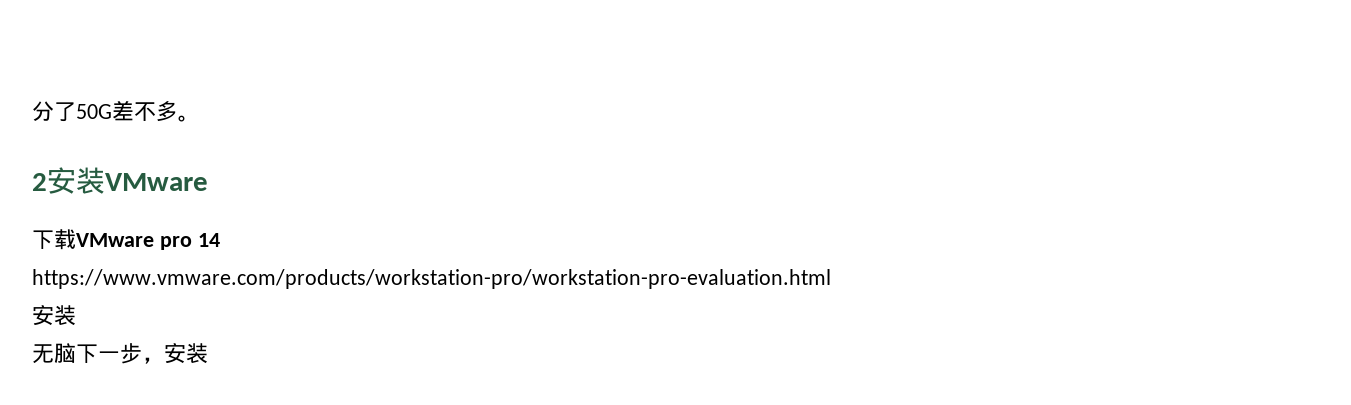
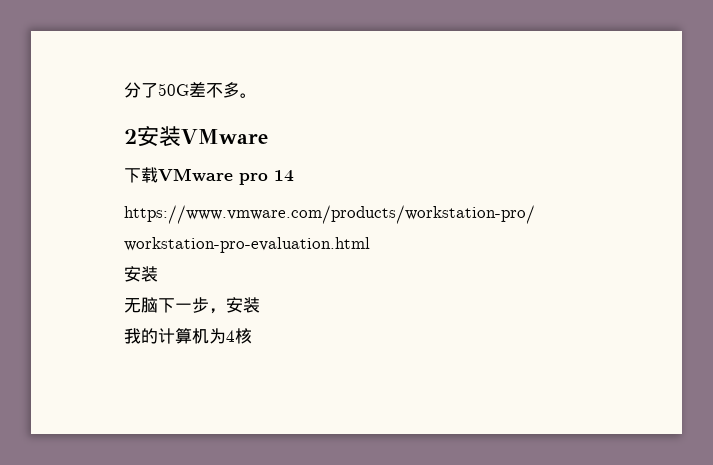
+ 我的计算机为4核

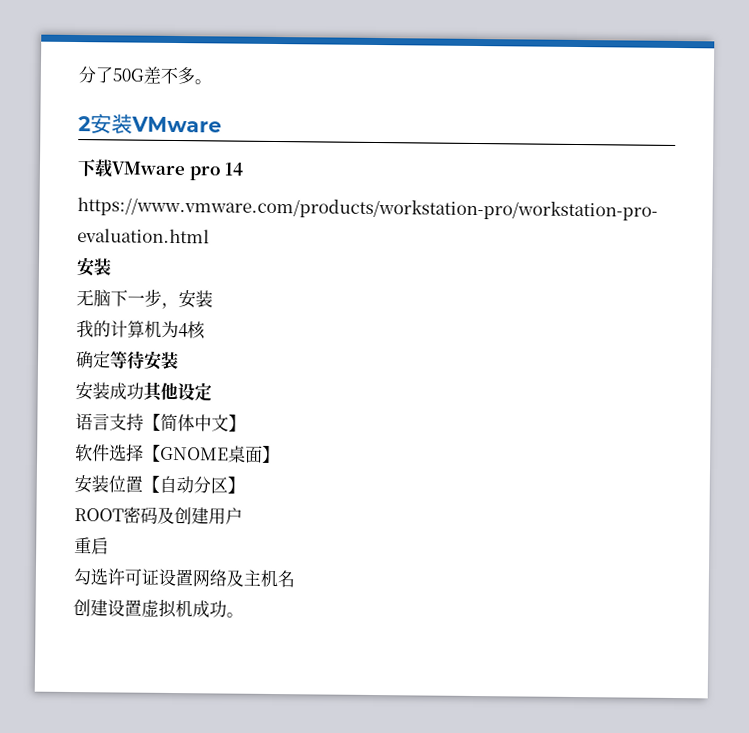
+ 确定等待安装
+ 安装成功其他设定
+ 语言支持【简体中文】
+ 软件选择【GNOME桌面】
+ 安装位置【自动分区】
+ ROOT密码及创建用户
+ 重启
+ 勾选许可证设置网络及主机名
+ 创建设置虚拟机成功。

